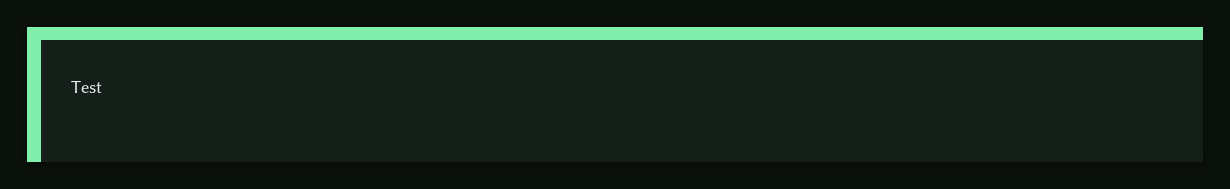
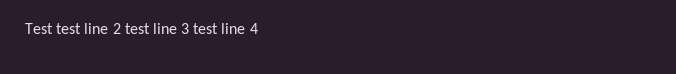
- Test
+ Test test line 2 test line 3 test line 4

